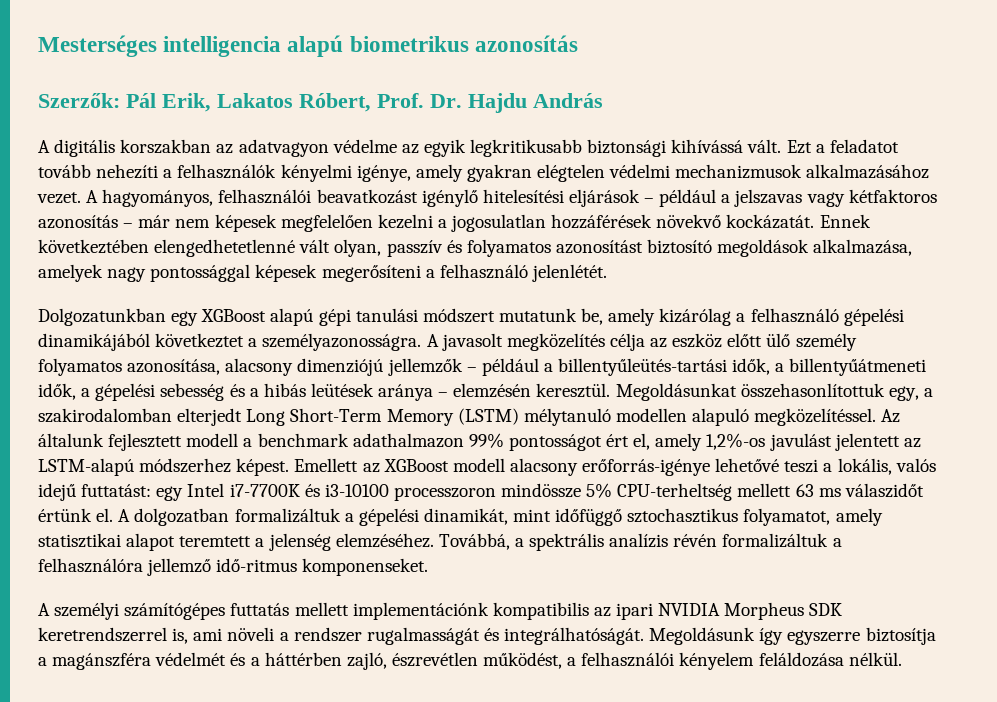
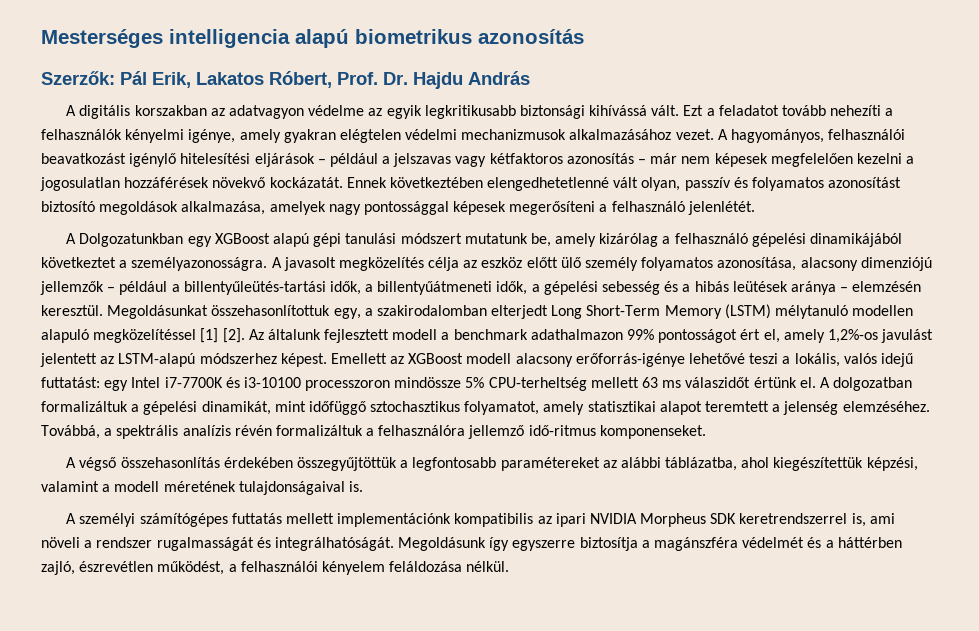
- Dolgozatunkban egy XGBoost alapú gépi tanulási módszert mutatunk be, amely kizárólag a felhasználó gépelési dinamikájából következtet a személyazonosságra.
+ A Dolgozatunkban egy XGBoost alapú gépi tanulási módszert mutatunk be, amely kizárólag a felhasználó gépelési dinamikájából következtet a személyazonosságra.
- Megoldásunkat összehasonlítottuk egy, a szakirodalomban elterjedt Long Short-Term Memory (LSTM) mélytanuló modellen alapuló megközelítéssel.
+ Megoldásunkat összehasonlítottuk egy, a szakirodalomban elterjedt Long Short-Term Memory (LSTM) mélytanuló modellen alapuló megközelítéssel [1] [2].
+ A végső összehasonlítás érdekében összegyűjtöttük a legfontosabb paramétereket az alábbi táblázatba, ahol kiegészítettük képzési, valamint a modell méretének tulajdonságaival is.

